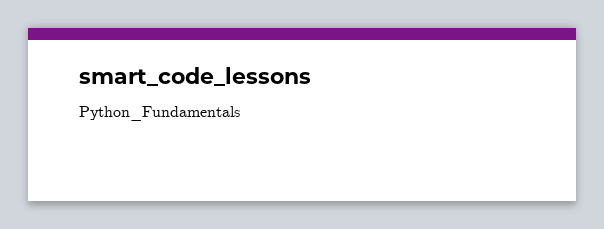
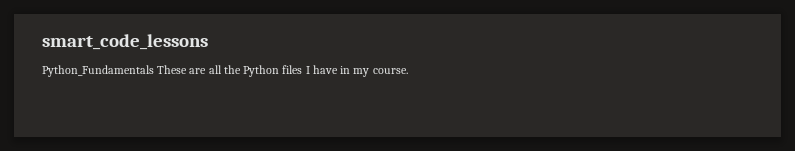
- Python_Fundamentals
+ Python_Fundamentals These are all the Python files I have in my course.

